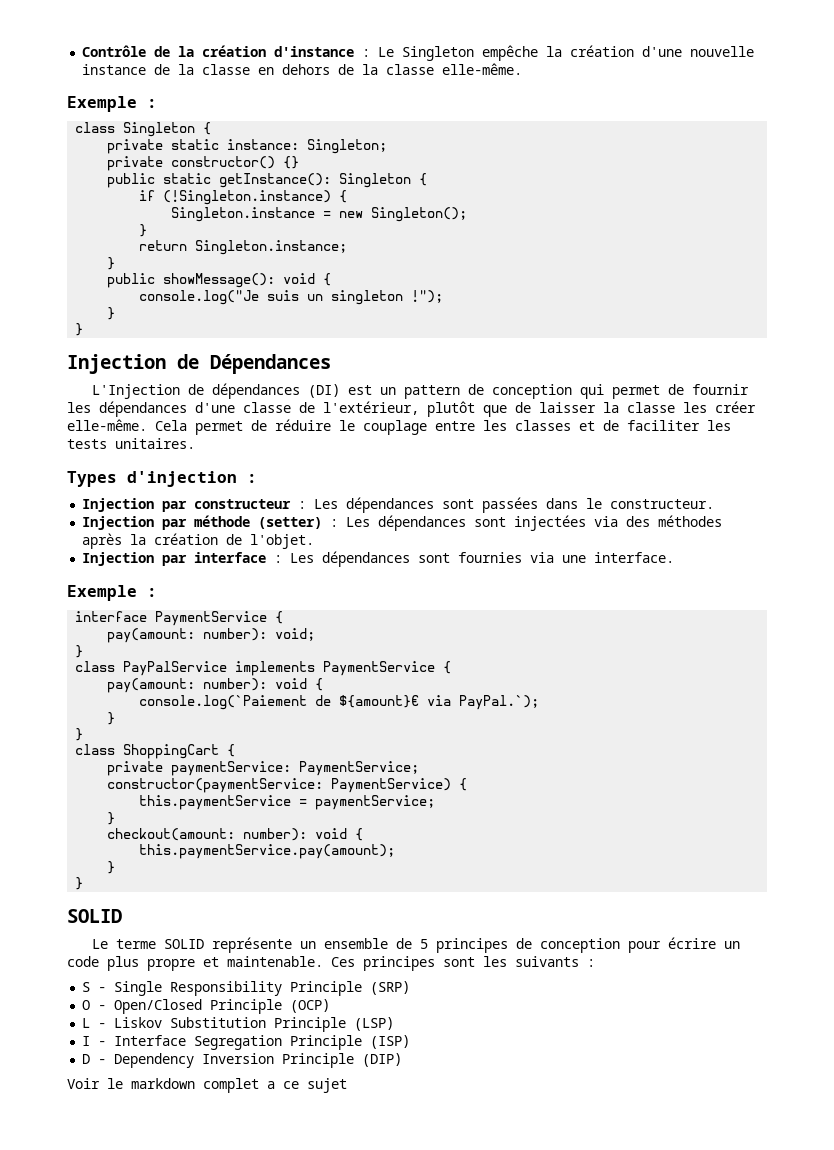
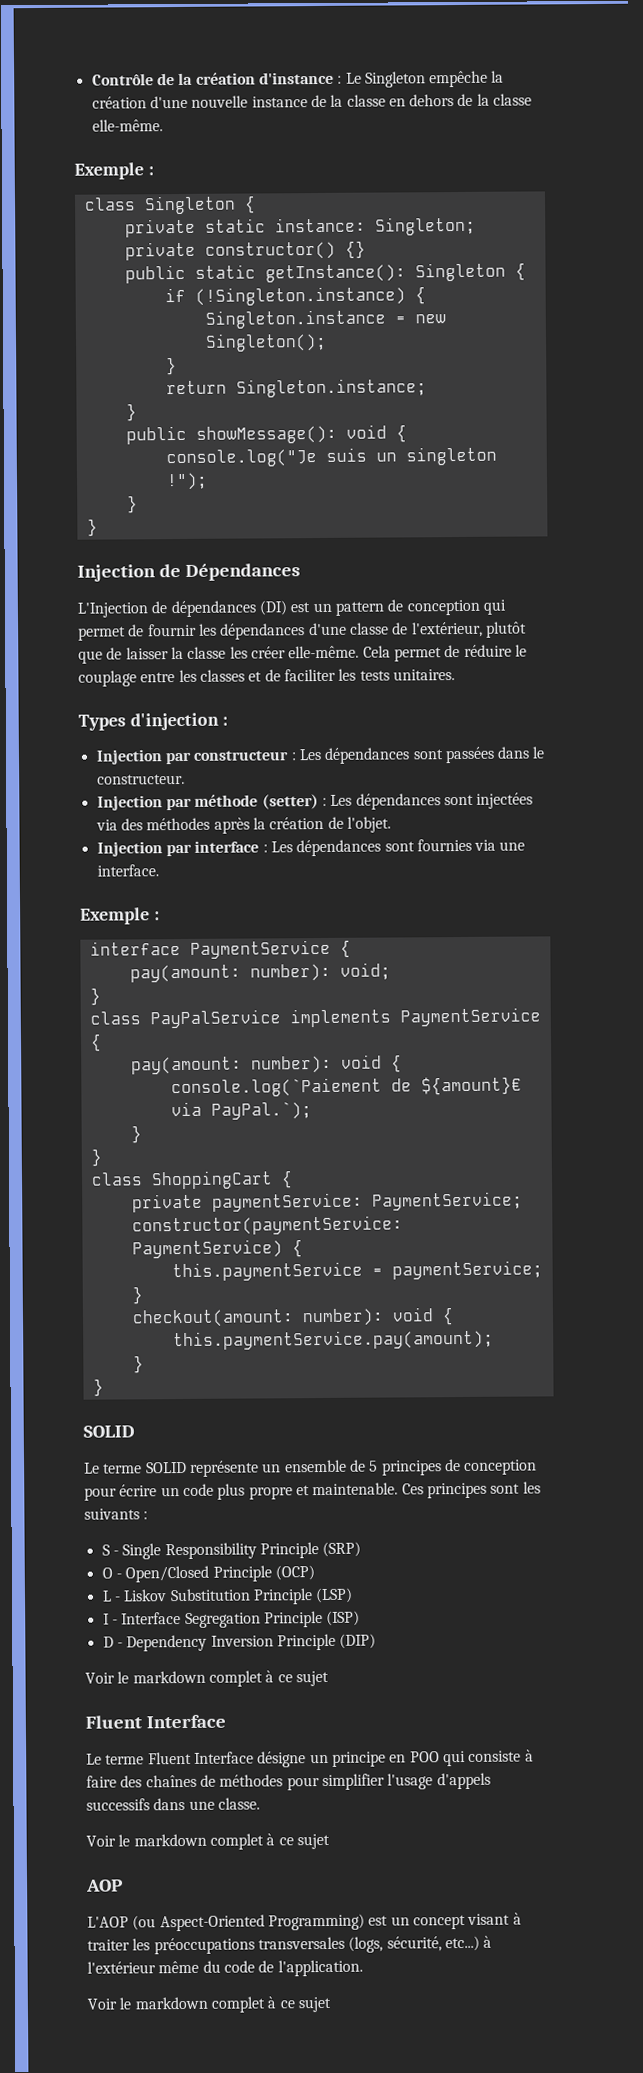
  D - Dependency Inversion Principle (DIP)
- Voir le markdown complet a ce sujet
+ Voir le markdown complet à ce sujet
+ Fluent Interface
+ Le terme Fluent Interface désigne un principe en POO qui consiste à faire des chaînes de méthodes pour simplifier l'usage d'appels successifs dans une classe.
+ Voir le markdown complet à ce sujet
+ AOP
+ L'AOP (ou Aspect-Oriented Programming) est un concept visant à traiter les préoccupations transversales (logs, sécurité, etc...) à l'extérieur même du code de l'application.
+ Voir le markdown complet à ce sujet

